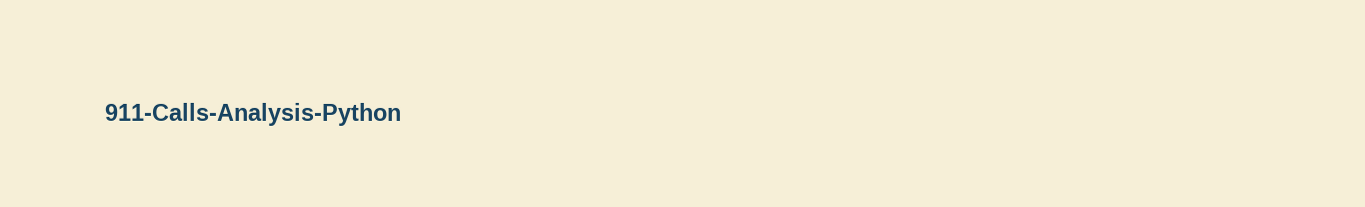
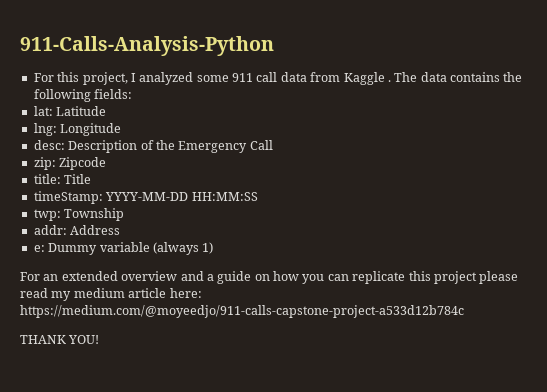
+ For this project, I analyzed some 911 call data from Kaggle . The data contains the following fields:
+ lat: Latitude
+ lng: Longitude
+ desc: Description of the Emergency Call
+ zip: Zipcode
+ title: Title
+ timeStamp: YYYY-MM-DD HH:MM:SS
+ twp: Township
+ addr: Address
+ e: Dummy variable (always 1)
+ For an extended overview and a guide on how you can replicate this project please read my medium article here: https://medium.com/@moyeedjo/911-calls-capstone-project-a533d12b784c
+ THANK YOU!

